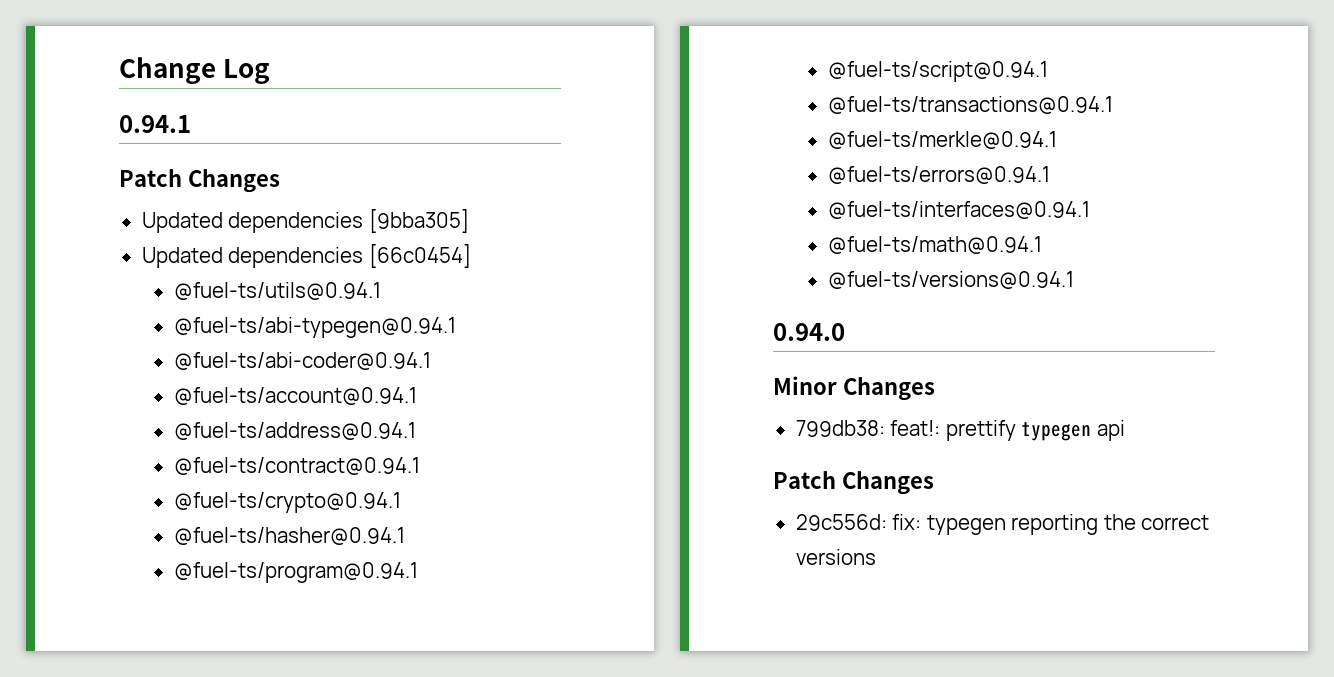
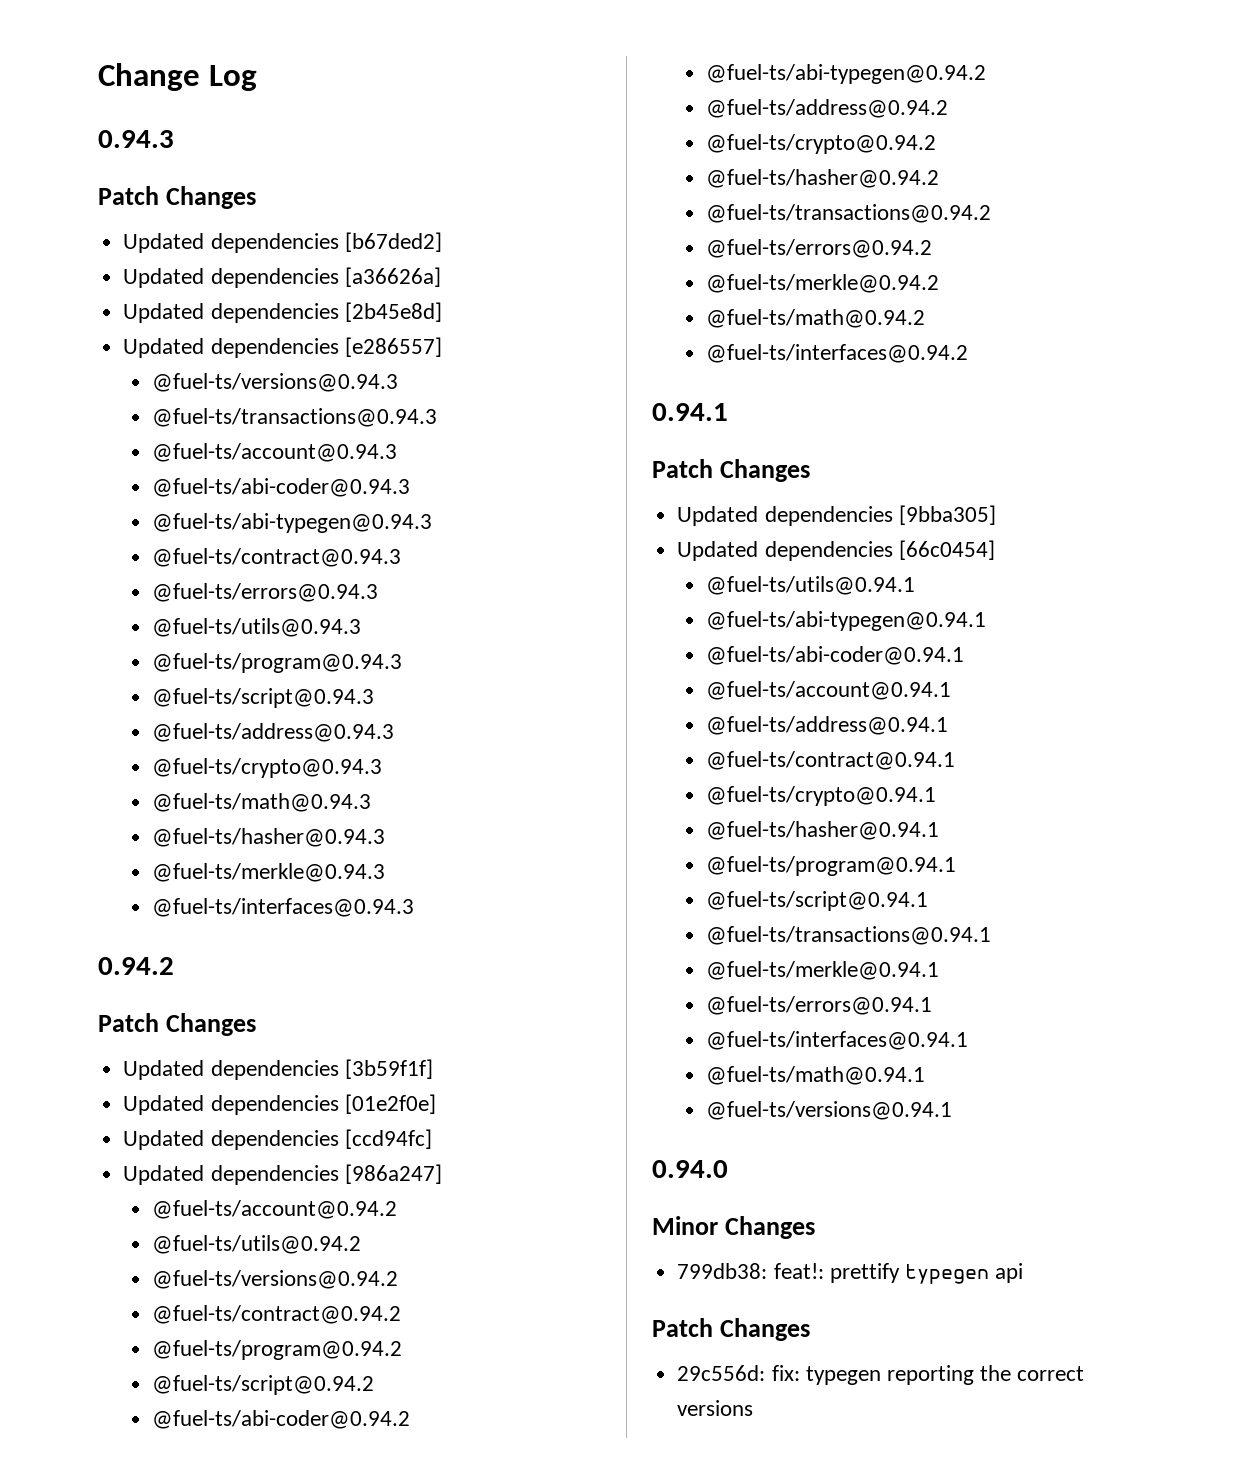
+ 0.94.3
+ Patch Changes
+ Updated dependencies [b67ded2]
+ Updated dependencies [a36626a]
+ Updated dependencies [2b45e8d]
+ Updated dependencies [e286557]
+ @fuel-ts/versions@0.94.3
+ @fuel-ts/transactions@0.94.3
+ @fuel-ts/account@0.94.3
+ @fuel-ts/abi-coder@0.94.3
+ @fuel-ts/abi-typegen@0.94.3
+ @fuel-ts/contract@0.94.3
+ @fuel-ts/errors@0.94.3
+ @fuel-ts/utils@0.94.3
+ @fuel-ts/program@0.94.3
+ @fuel-ts/script@0.94.3
+ @fuel-ts/address@0.94.3
+ @fuel-ts/crypto@0.94.3
+ @fuel-ts/math@0.94.3
+ @fuel-ts/hasher@0.94.3
+ @fuel-ts/merkle@0.94.3
+ @fuel-ts/interfaces@0.94.3
+ 0.94.2
+ Patch Changes
+ Updated dependencies [3b59f1f]
+ Updated dependencies [01e2f0e]
+ Updated dependencies [ccd94fc]
+ Updated dependencies [986a247]
+ @fuel-ts/account@0.94.2
+ @fuel-ts/utils@0.94.2
+ @fuel-ts/versions@0.94.2
+ @fuel-ts/contract@0.94.2
+ @fuel-ts/program@0.94.2
+ @fuel-ts/script@0.94.2
+ @fuel-ts/abi-coder@0.94.2
+ @fuel-ts/abi-typegen@0.94.2
+ @fuel-ts/address@0.94.2
+ @fuel-ts/crypto@0.94.2
+ @fuel-ts/hasher@0.94.2
+ @fuel-ts/transactions@0.94.2
+ @fuel-ts/errors@0.94.2
+ @fuel-ts/merkle@0.94.2
+ @fuel-ts/math@0.94.2
+ @fuel-ts/interfaces@0.94.2

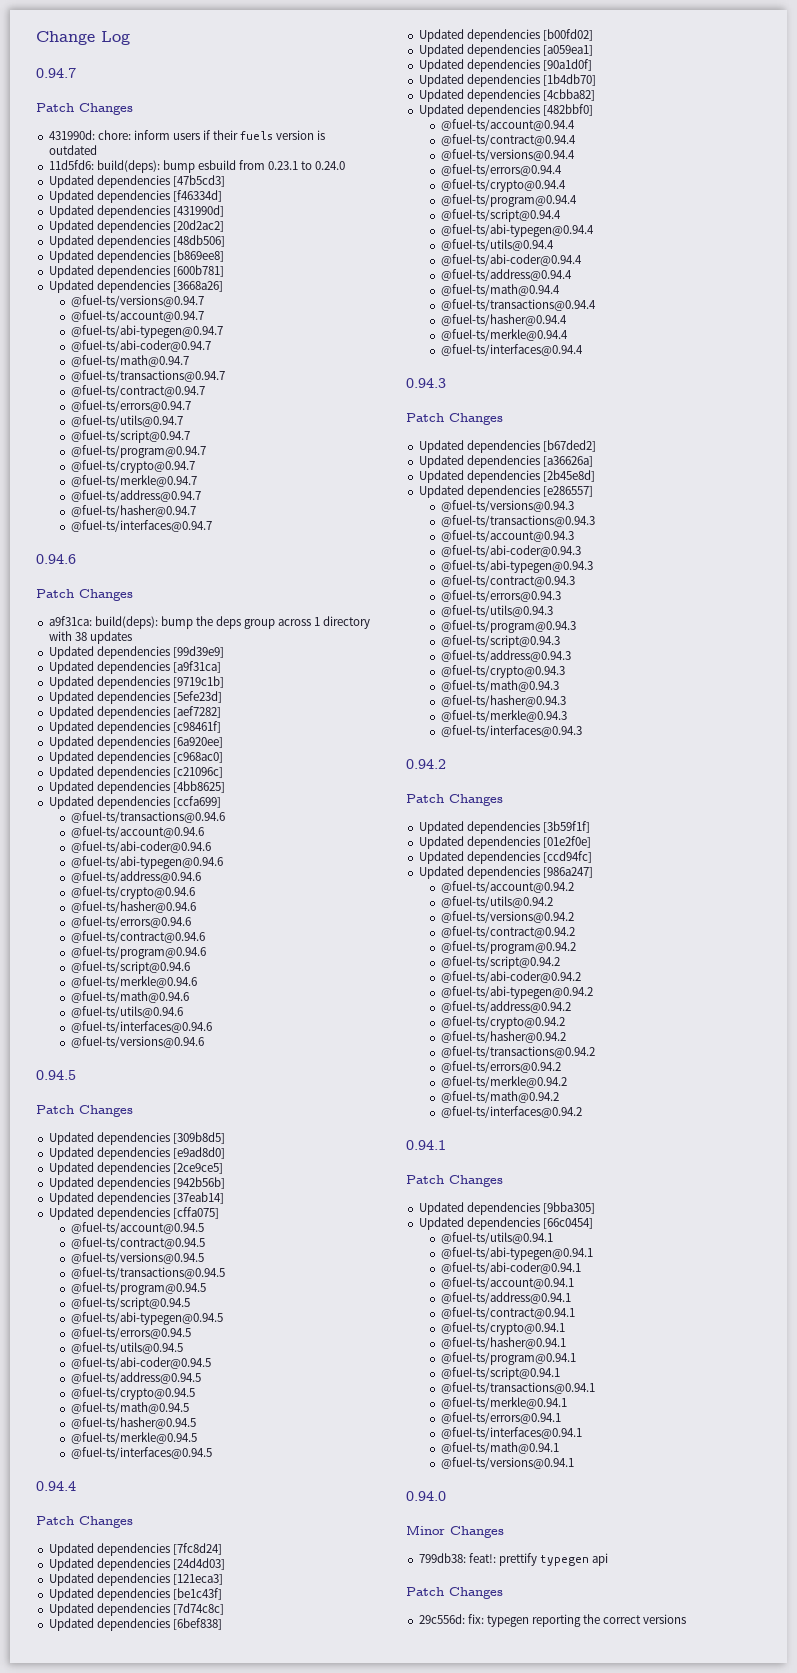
+ 0.94.7
+ Patch Changes
+ 431990d: chore: inform users if their fuels version is outdated
+ 11d5fd6: build(deps): bump esbuild from 0.23.1 to 0.24.0
+ Updated dependencies [47b5cd3]
+ Updated dependencies [f46334d]
+ Updated dependencies [431990d]
+ Updated dependencies [20d2ac2]
+ Updated dependencies [48db506]
+ Updated dependencies [b869ee8]
+ Updated dependencies [600b781]
+ Updated dependencies [3668a26]
+ @fuel-ts/versions@0.94.7
+ @fuel-ts/account@0.94.7
+ @fuel-ts/abi-typegen@0.94.7
+ @fuel-ts/abi-coder@0.94.7
+ @fuel-ts/math@0.94.7
+ @fuel-ts/transactions@0.94.7
+ @fuel-ts/contract@0.94.7
+ @fuel-ts/errors@0.94.7
+ @fuel-ts/utils@0.94.7
+ @fuel-ts/script@0.94.7
+ @fuel-ts/program@0.94.7
+ @fuel-ts/crypto@0.94.7
+ @fuel-ts/merkle@0.94.7
+ @fuel-ts/address@0.94.7
+ @fuel-ts/hasher@0.94.7
+ @fuel-ts/interfaces@0.94.7
+ 0.94.6
+ Patch Changes
+ a9f31ca: build(deps): bump the deps group across 1 directory with 38 updates
+ Updated dependencies [99d39e9]
+ Updated dependencies [a9f31ca]
+ Updated dependencies [9719c1b]
+ Updated dependencies [5efe23d]
+ Updated dependencies [aef7282]
+ Updated dependencies [c98461f]
+ Updated dependencies [6a920ee]
+ Updated dependencies [c968ac0]
+ Updated dependencies [c21096c]
+ Updated dependencies [4bb8625]
+ Updated dependencies [ccfa699]
+ @fuel-ts/transactions@0.94.6
+ @fuel-ts/account@0.94.6
+ @fuel-ts/abi-coder@0.94.6
+ @fuel-ts/abi-typegen@0.94.6
+ @fuel-ts/address@0.94.6
+ @fuel-ts/crypto@0.94.6
+ @fuel-ts/hasher@0.94.6
+ @fuel-ts/errors@0.94.6
+ @fuel-ts/contract@0.94.6
+ @fuel-ts/program@0.94.6
+ @fuel-ts/script@0.94.6
+ @fuel-ts/merkle@0.94.6
+ @fuel-ts/math@0.94.6
+ @fuel-ts/utils@0.94.6
+ @fuel-ts/interfaces@0.94.6
+ @fuel-ts/versions@0.94.6
+ 0.94.5
+ Patch Changes
+ Updated dependencies [309b8d5]
+ Updated dependencies [e9ad8d0]
+ Updated dependencies [2ce9ce5]
+ Updated dependencies [942b56b]
+ Updated dependencies [37eab14]
+ Updated dependencies [cffa075]
+ @fuel-ts/account@0.94.5
+ @fuel-ts/contract@0.94.5
+ @fuel-ts/versions@0.94.5
+ @fuel-ts/transactions@0.94.5
+ @fuel-ts/program@0.94.5
+ @fuel-ts/script@0.94.5
+ @fuel-ts/abi-typegen@0.94.5
+ @fuel-ts/errors@0.94.5
+ @fuel-ts/utils@0.94.5
+ @fuel-ts/abi-coder@0.94.5
+ @fuel-ts/address@0.94.5
+ @fuel-ts/crypto@0.94.5
+ @fuel-ts/math@0.94.5
+ @fuel-ts/hasher@0.94.5
+ @fuel-ts/merkle@0.94.5
+ @fuel-ts/interfaces@0.94.5
+ 0.94.4
+ Patch Changes
+ Updated dependencies [7fc8d24]
+ Updated dependencies [24d4d03]
+ Updated dependencies [121eca3]
+ Updated dependencies [be1c43f]
+ Updated dependencies [7d74c8c]
+ Updated dependencies [6bef838]
+ Updated dependencies [b00fd02]
+ Updated dependencies [a059ea1]
+ Updated dependencies [90a1d0f]
+ Updated dependencies [1b4db70]
+ Updated dependencies [4cbba82]
+ Updated dependencies [482bbf0]
+ @fuel-ts/account@0.94.4
+ @fuel-ts/contract@0.94.4
+ @fuel-ts/versions@0.94.4
+ @fuel-ts/errors@0.94.4
+ @fuel-ts/crypto@0.94.4
+ @fuel-ts/program@0.94.4
+ @fuel-ts/script@0.94.4
+ @fuel-ts/abi-typegen@0.94.4
+ @fuel-ts/utils@0.94.4
+ @fuel-ts/abi-coder@0.94.4
+ @fuel-ts/address@0.94.4
+ @fuel-ts/math@0.94.4
+ @fuel-ts/transactions@0.94.4
+ @fuel-ts/hasher@0.94.4
+ @fuel-ts/merkle@0.94.4
+ @fuel-ts/interfaces@0.94.4

